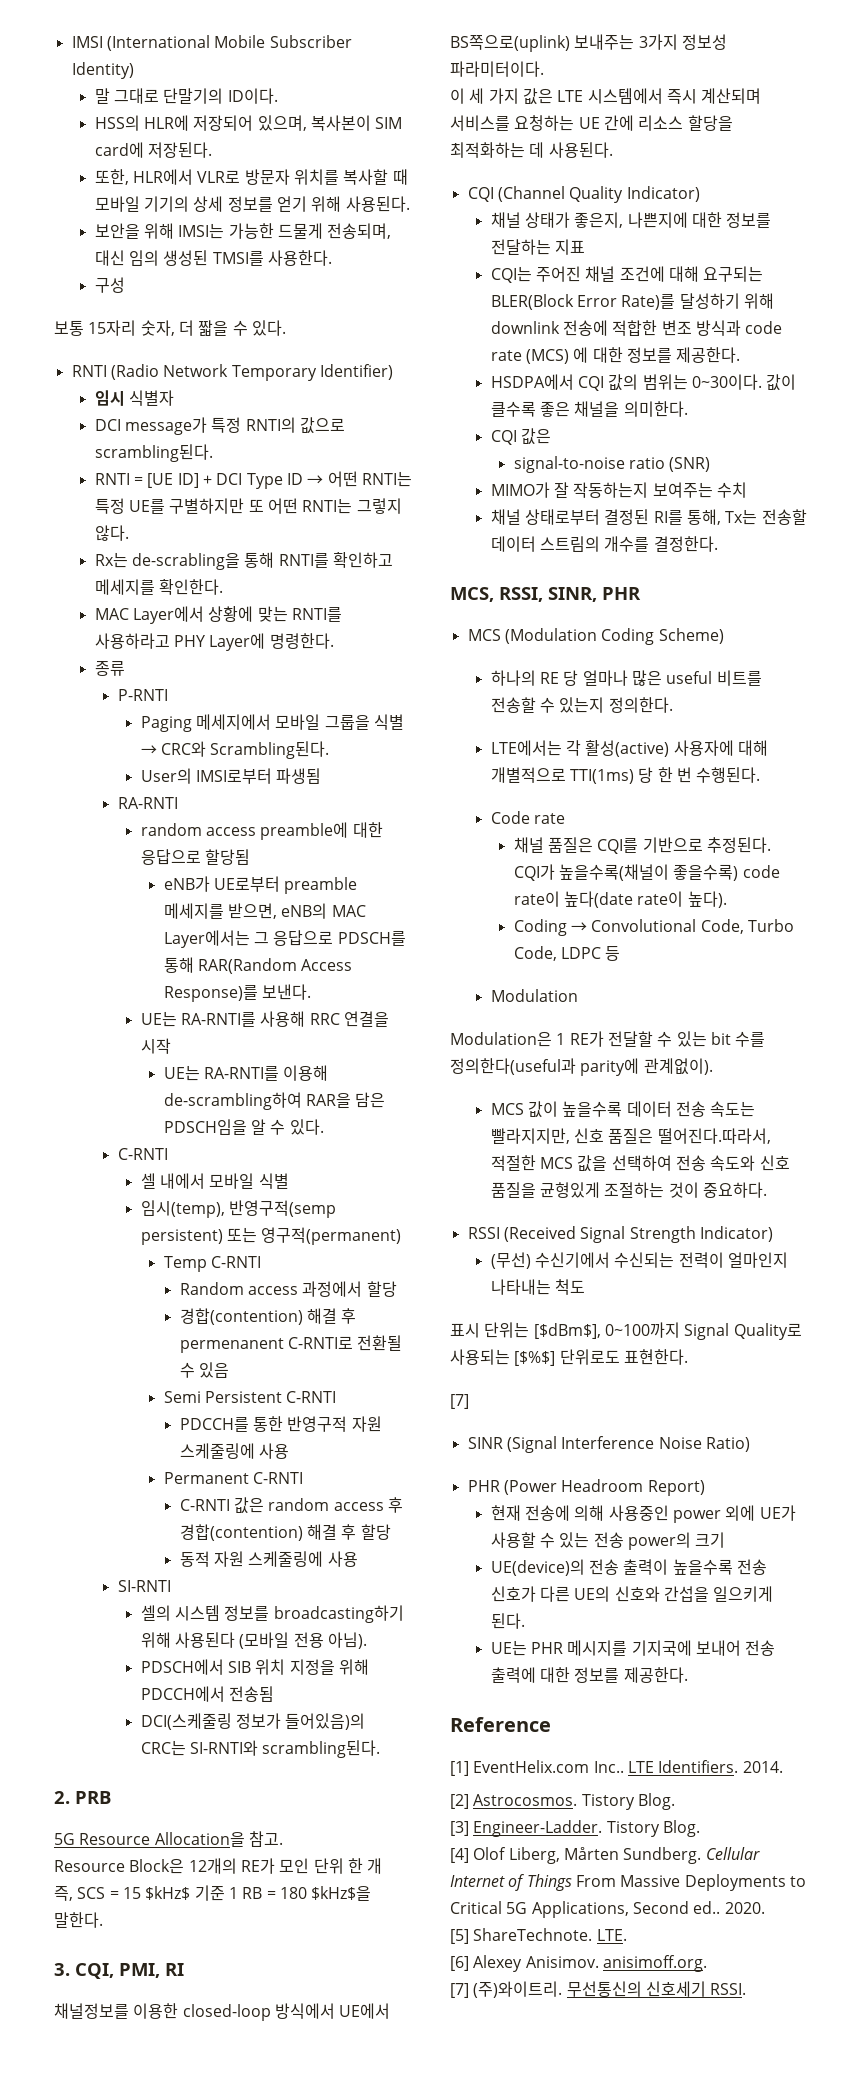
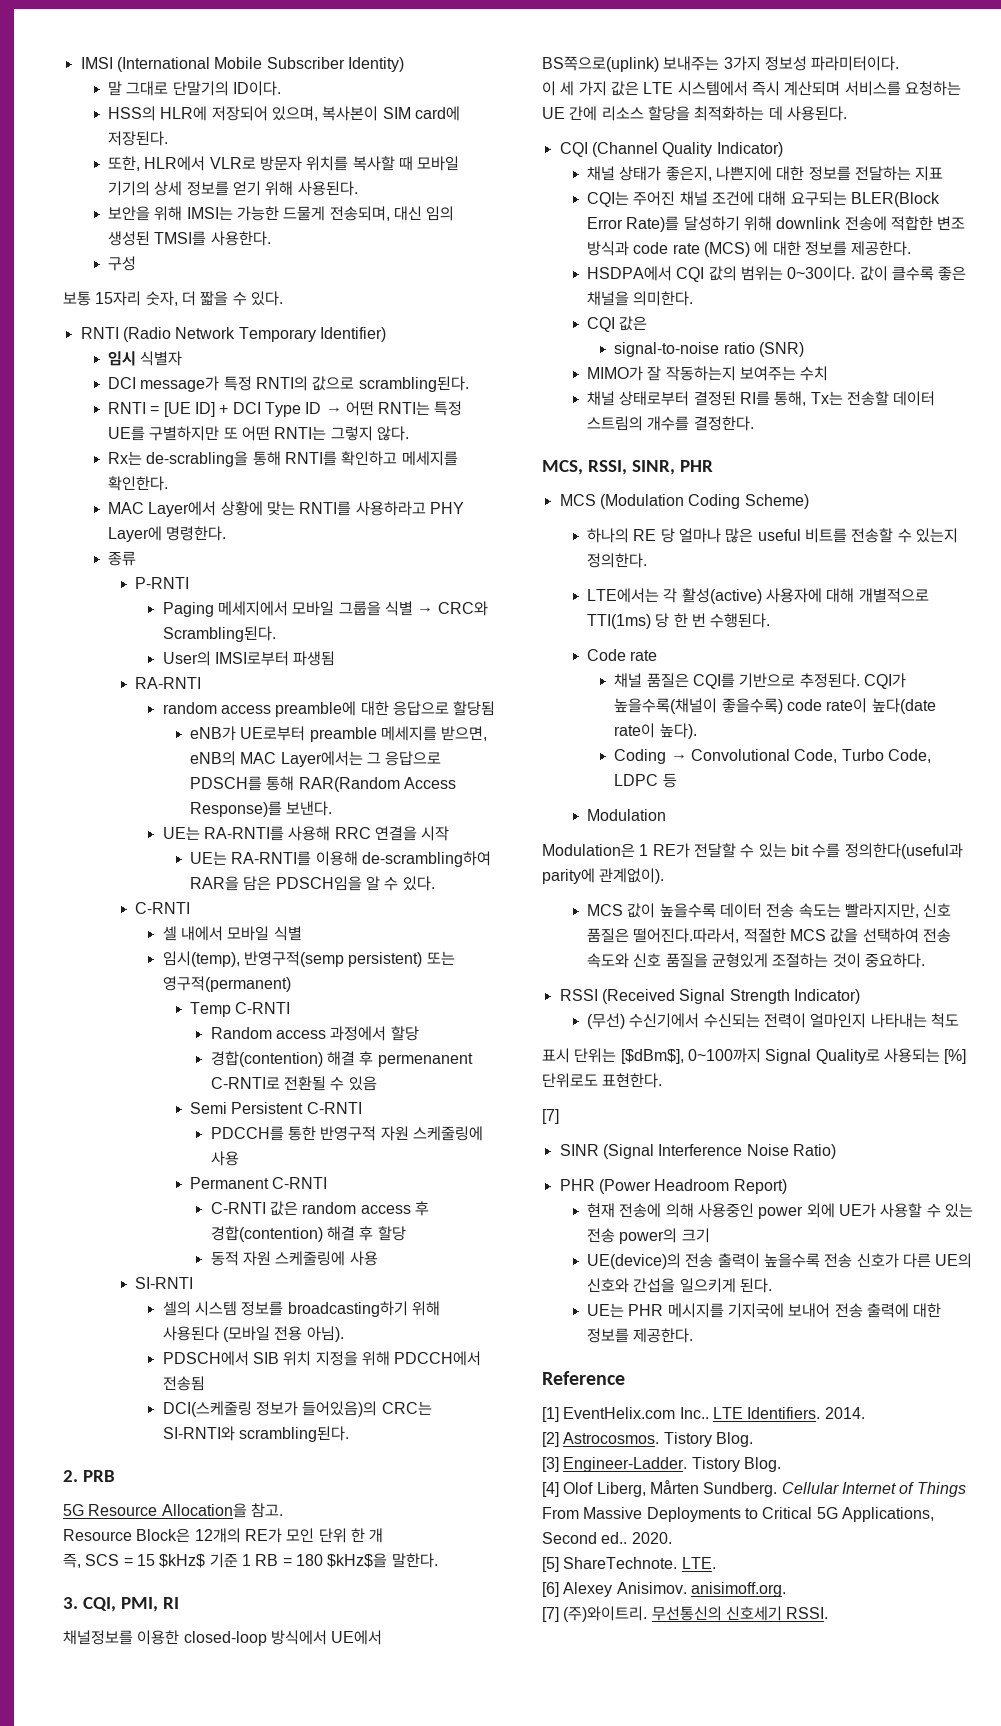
- 표시 단위는 [$dBm$], 0~100까지 Signal Quality로 사용되는 [$%$] 단위로도 표현한다.
+ 표시 단위는 [$dBm$], 0~100까지 Signal Quality로 사용되는 [%] 단위로도 표현한다.

